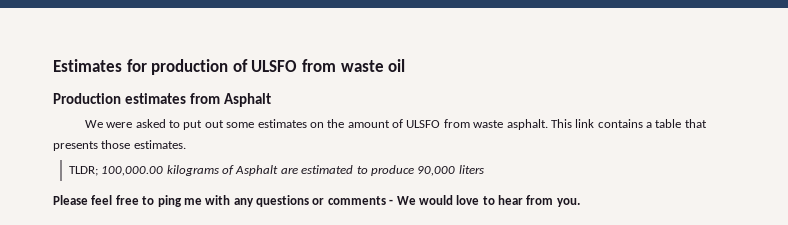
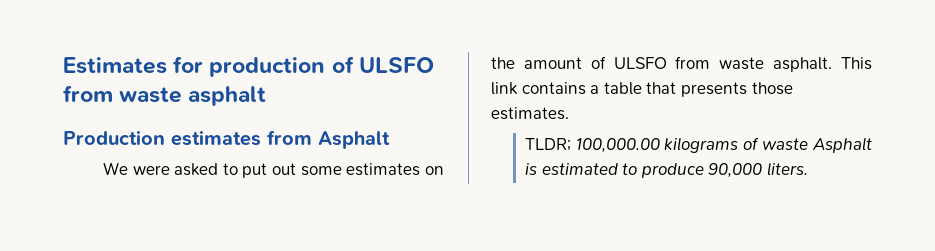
- Estimates for production of ULSFO from waste oil
+ Estimates for production of ULSFO from waste asphalt
- TLDR; 100,000.00 kilograms of Asphalt are estimated to produce 90,000 liters
- Please feel free to ping me with any questions or comments - We would love to hear from you.
+ TLDR; 100,000.00 kilograms of waste Asphalt is estimated to produce 90,000 liters.

